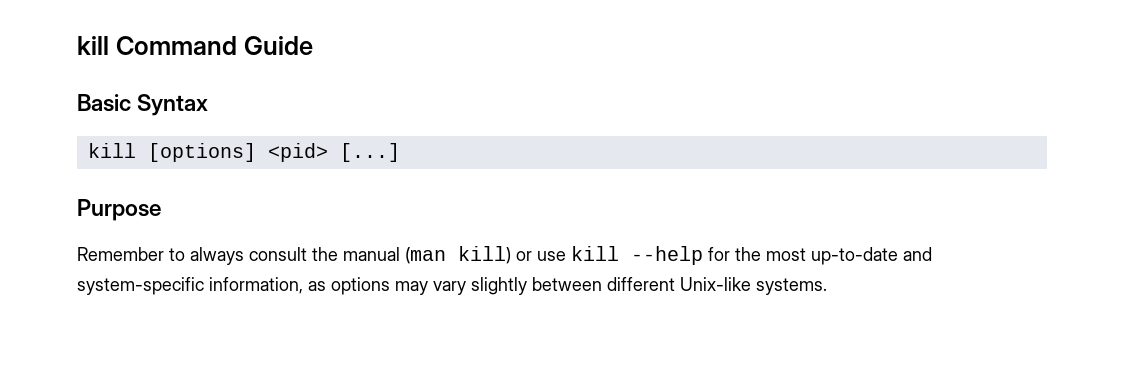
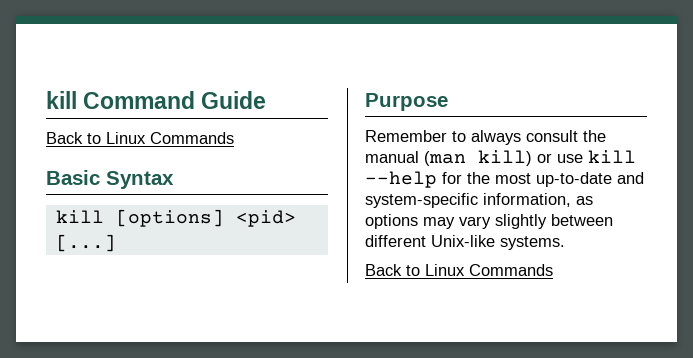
  kill Command Guide
+ Back to Linux Commands
  Remember to always consult the manual (man kill) or use kill --help for the most up-to-date and system-specific information, as options may vary slightly between different Unix-like systems.
+ Back to Linux Commands

